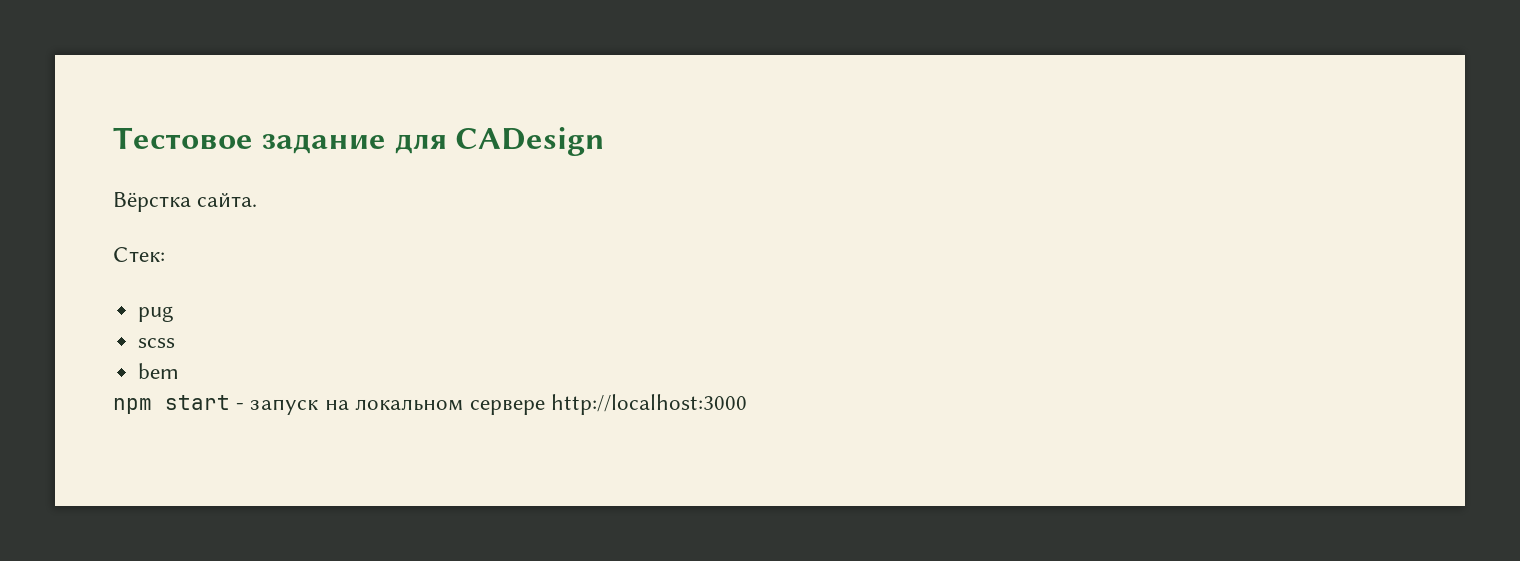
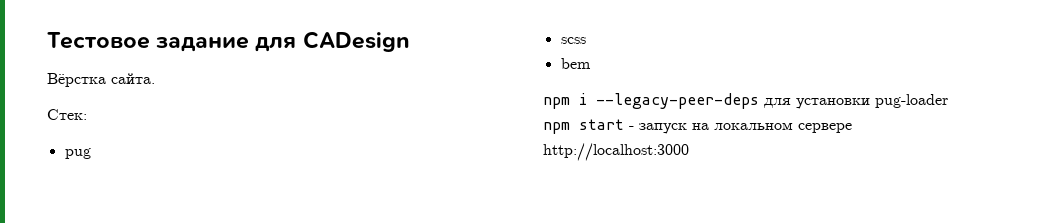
+ npm i --legacy-peer-deps для установки pug-loader

